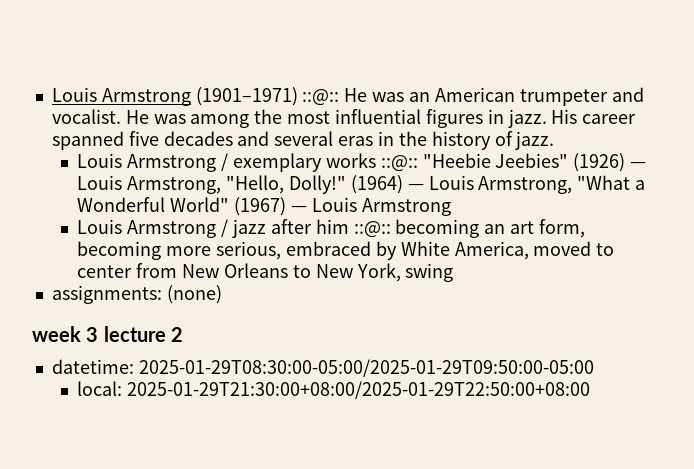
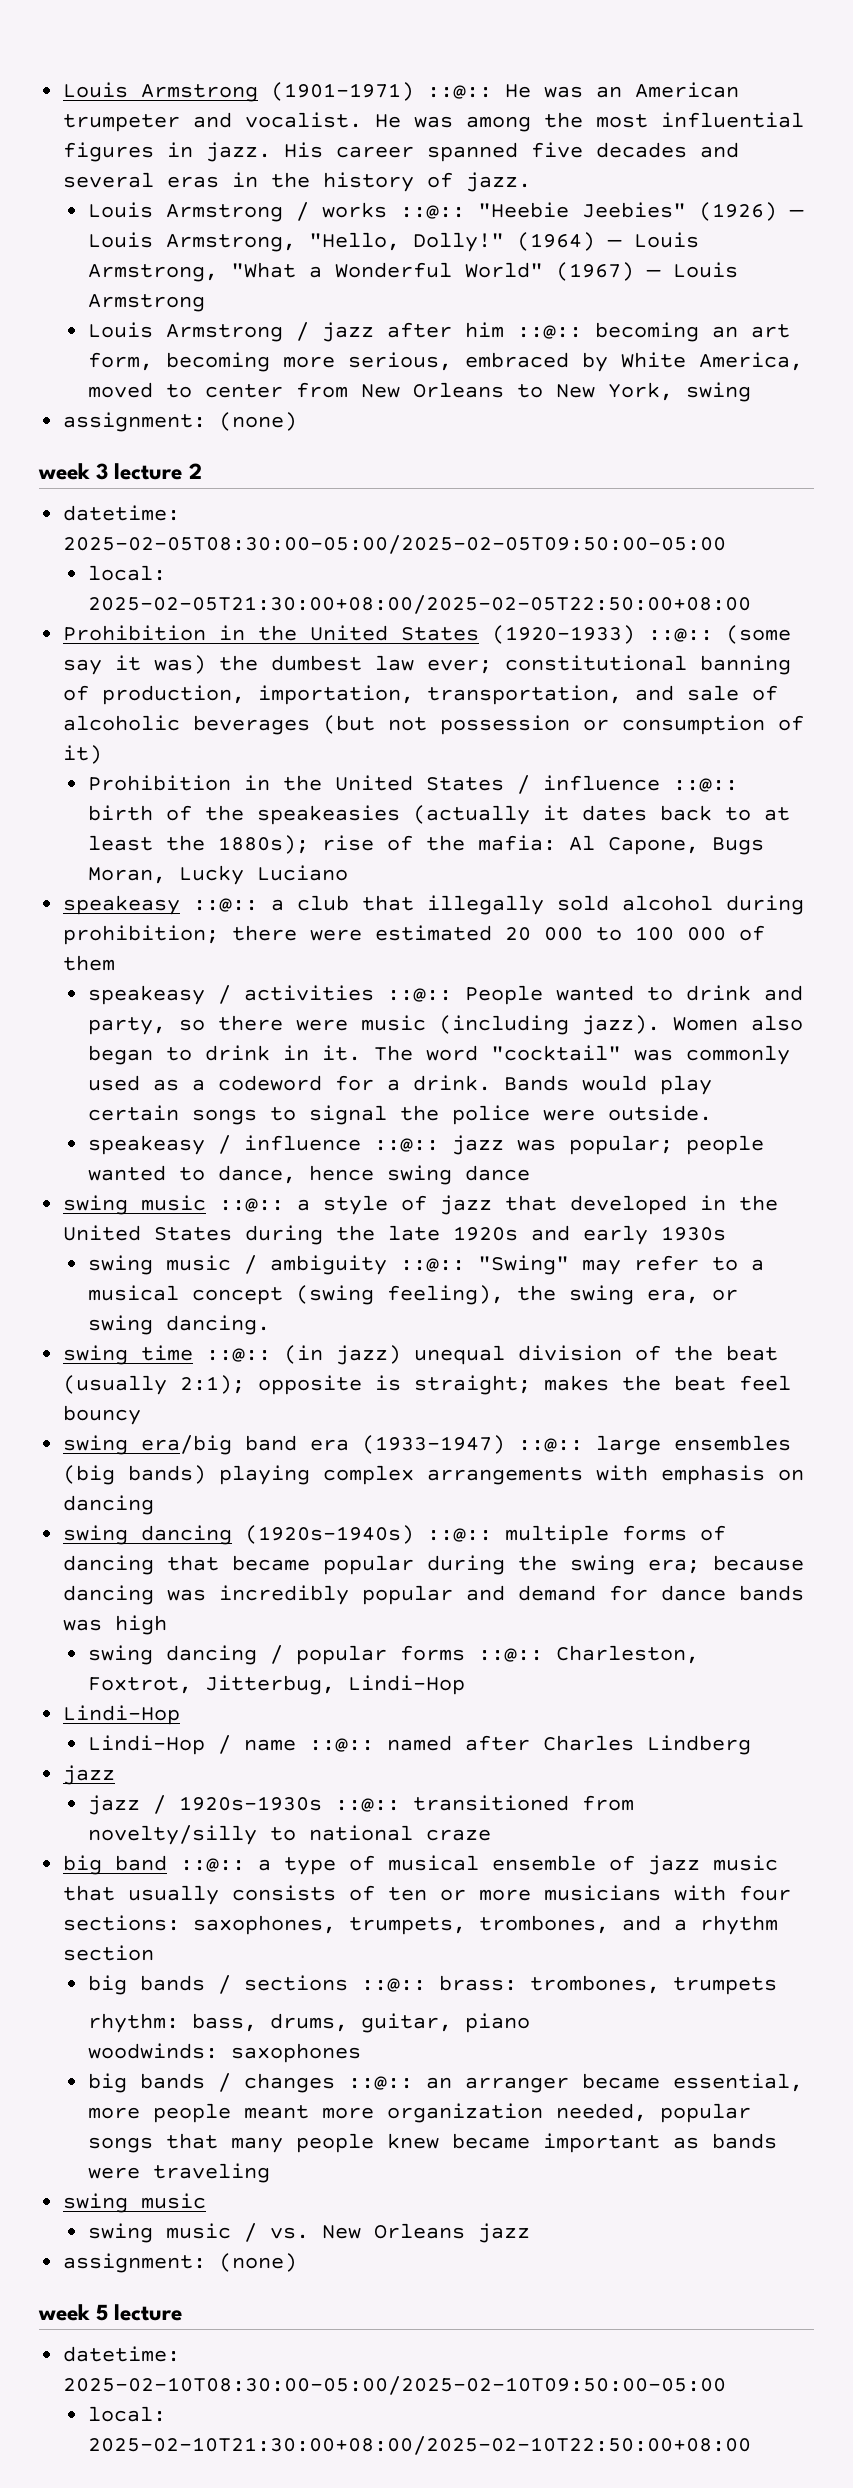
- Louis Armstrong / exemplary works ::@:: "Heebie Jeebies" (1926) — Louis Armstrong, "Hello, Dolly!"
+ Louis Armstrong / works ::@:: "Heebie Jeebies" (1926) — Louis Armstrong, "Hello, Dolly!"
  Louis Armstrong / jazz after him ::@:: becoming an art form, becoming more serious, embraced by White America, moved to center from New Orleans to New York, swing
- assignments: (none)
+ assignment: (none)
- datetime: 2025-01-29T08:30:00-05:00/2025-01-29T09:50:00-05:00
- local: 2025-01-29T21:30:00+08:00/2025-01-29T22:50:00+08:00
+ datetime: 2025-02-05T08:30:00-05:00/2025-02-05T09:50:00-05:00
+ local: 2025-02-05T21:30:00+08:00/2025-02-05T22:50:00+08:00
+ Prohibition in the United States (1920–1933) ::@:: (some say it was) the dumbest law ever; constitutional banning of production, importation, transportation, and sale of alcoholic beverages (but not possession or consumption of it)
+ Prohibition in the United States / influence ::@:: birth of the speakeasies (actually it dates back to at least the 1880s); rise of the mafia: Al Capone, Bugs Moran, Lucky Luciano
+ speakeasy ::@:: a club that illegally sold alcohol during prohibition; there were estimated 20 000 to 100 000 of them
+ speakeasy / activities ::@:: People wanted to drink and party, so there were music (including jazz). Women also began to drink in it. The word "cocktail" was commonly used as a codeword for a drink. Bands would play certain songs to signal the police were outside.
+ speakeasy / influence ::@:: jazz was popular; people wanted to dance, hence swing dance
+ swing music ::@:: a style of jazz that developed in the United States during the late 1920s and early 1930s
+ swing music / ambiguity ::@:: "Swing" may refer to a musical concept (swing feeling), the swing era, or swing dancing.
+ swing time ::@:: (in jazz) unequal division of the beat (usually 2:1); opposite is straight; makes the beat feel bouncy
+ swing era/big band era (1933–1947) ::@:: large ensembles (big bands) playing complex arrangements with emphasis on dancing
+ swing dancing (1920s–1940s) ::@:: multiple forms of dancing that became popular during the swing era; because dancing was incredibly popular and demand for dance bands was high
+ swing dancing / popular forms ::@:: Charleston, Foxtrot, Jitterbug, Lindi-Hop
+ Lindi-Hop
+ Lindi-Hop / name ::@:: named after Charles Lindberg
+ jazz
+ jazz / 1920s–1930s ::@:: transitioned from novelty/silly to national craze
+ big band ::@:: a type of musical ensemble of jazz music that usually consists of ten or more musicians with four sections: saxophones, trumpets, trombones, and a rhythm section
+ big bands / sections ::@:: brass: trombones, trumpets
+ rhythm: bass, drums, guitar, piano
+ woodwinds: saxophones
+ big bands / changes ::@:: an arranger became essential, more people meant more organization needed, popular songs that many people knew became important as bands were traveling
+ swing music
+ swing music / vs. New Orleans jazz
+ assignment: (none)
+ week 5 lecture
+ datetime: 2025-02-10T08:30:00-05:00/2025-02-10T09:50:00-05:00
+ local: 2025-02-10T21:30:00+08:00/2025-02-10T22:50:00+08:00

